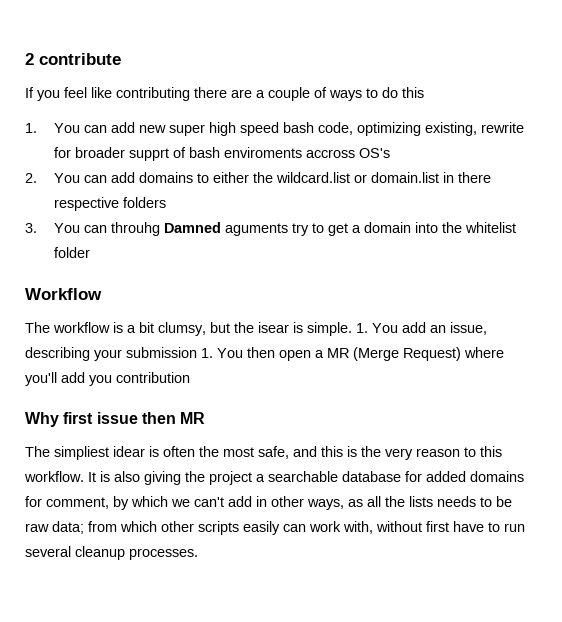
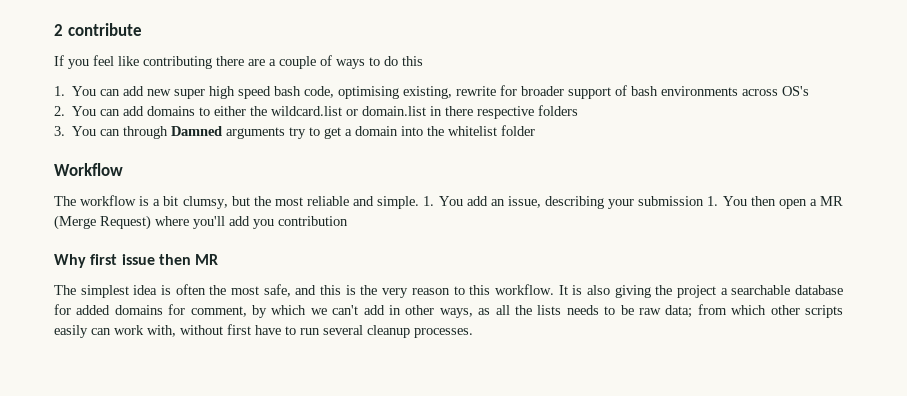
- 1. You can add new super high speed bash code, optimizing existing, rewrite for broader supprt of bash enviroments accross OS's
+ 1. You can add new super high speed bash code, optimising existing, rewrite for broader support of bash environments across OS's
- 3. You can throuhg Damned aguments try to get a domain into the whitelist folder
+ 3. You can through Damned arguments try to get a domain into the whitelist folder
- The workflow is a bit clumsy, but the isear is simple.
+ The workflow is a bit clumsy, but the most reliable and simple.
- The simpliest idear is often the most safe, and this is the very reason to this workflow.
+ The simplest idea is often the most safe, and this is the very reason to this workflow.

